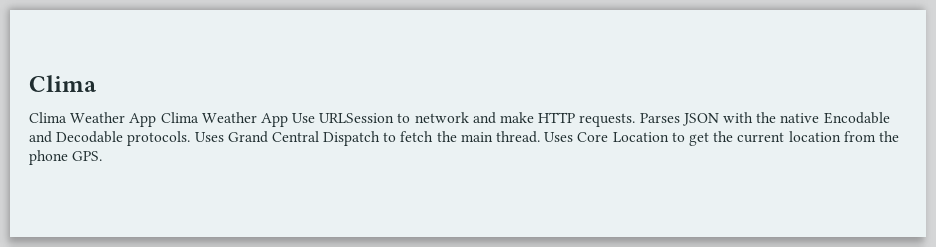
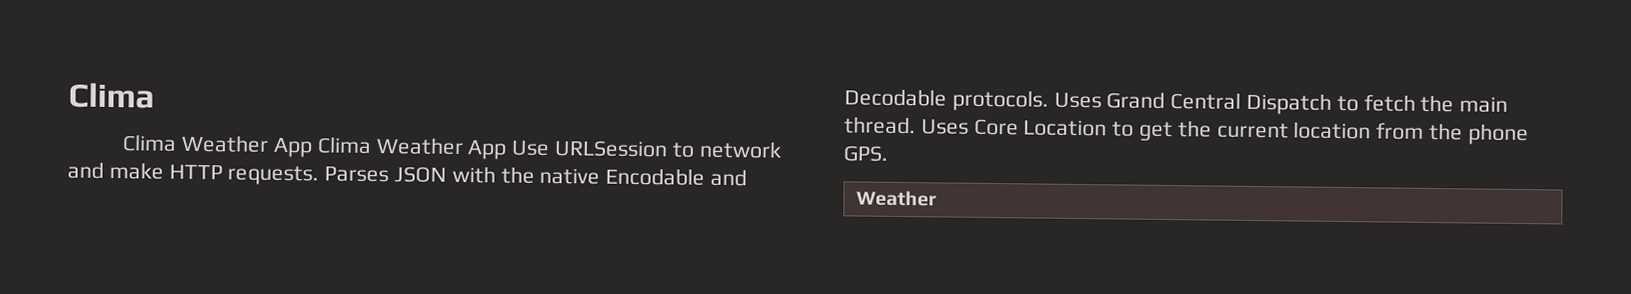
  Uses Core Location to get the current location from the phone GPS.
+ Weather

